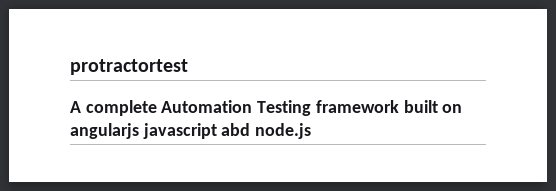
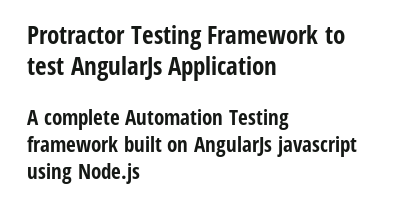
- protractortest
+ Protractor Testing Framework to test AngularJs Application
- A complete Automation Testing framework built on angularjs javascript abd node.js
+ A complete Automation Testing framework built on AngularJs javascript using Node.js

